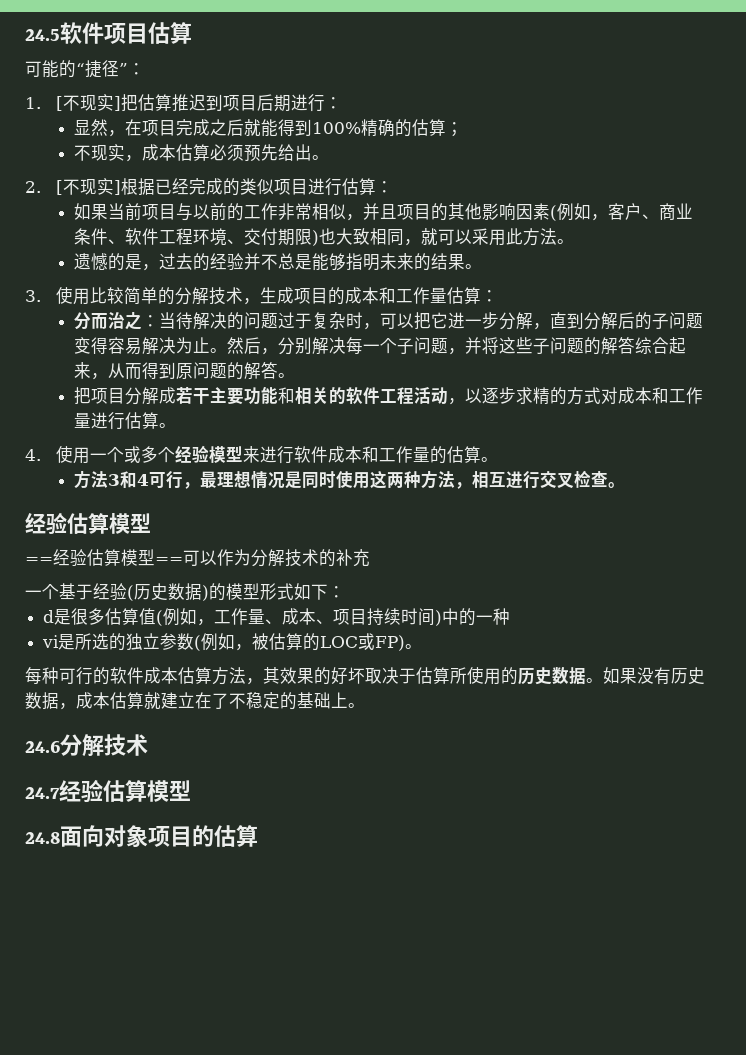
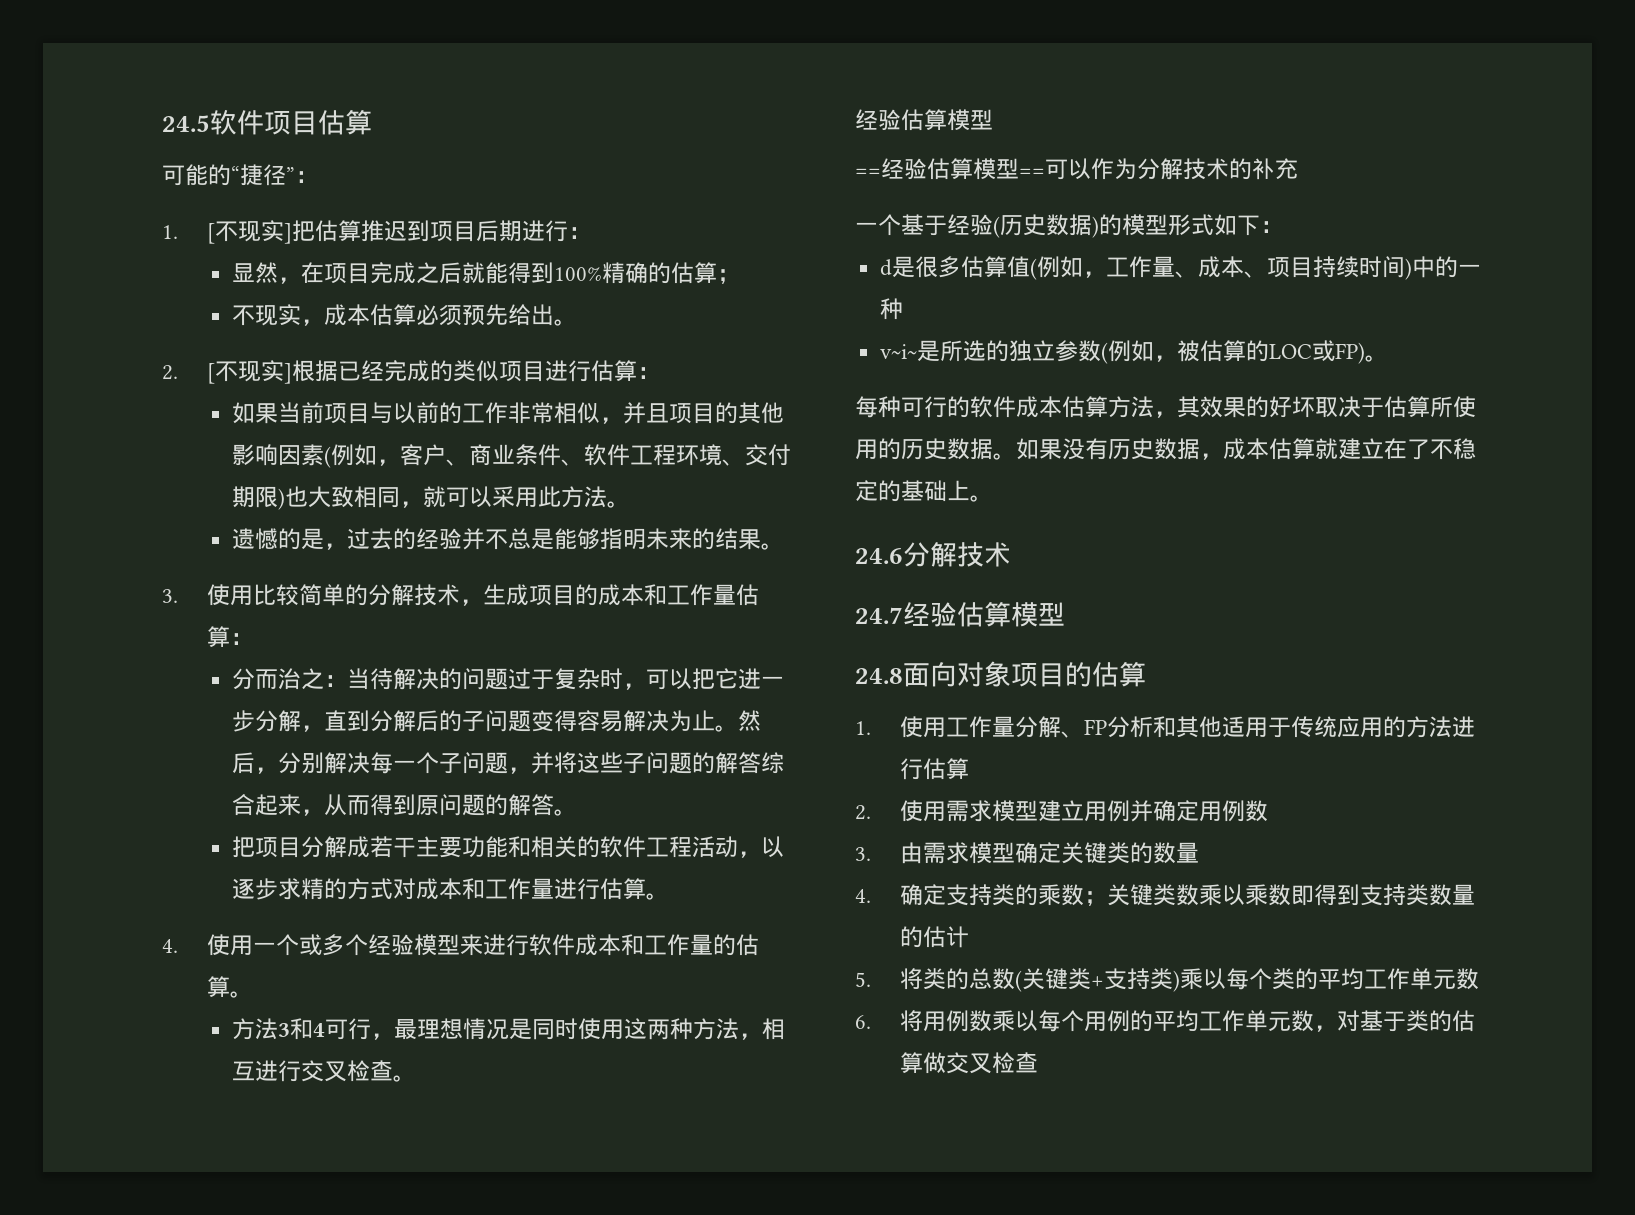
- vi是所选的独立参数(例如，被估算的LOC或FP)。
+ v~i~是所选的独立参数(例如，被估算的LOC或FP)。
+ 1.使用工作量分解、FP分析和其他适用于传统应用的方法进行估算
+ 2.使用需求模型建立用例并确定用例数
+ 3.由需求模型确定关键类的数量
+ 4.确定支持类的乘数；关键类数乘以乘数即得到支持类数量的估计
+ 5.将类的总数(关键类+支持类)乘以每个类的平均工作单元数
+ 6.将用例数乘以每个用例的平均工作单元数，对基于类的估算做交叉检查

